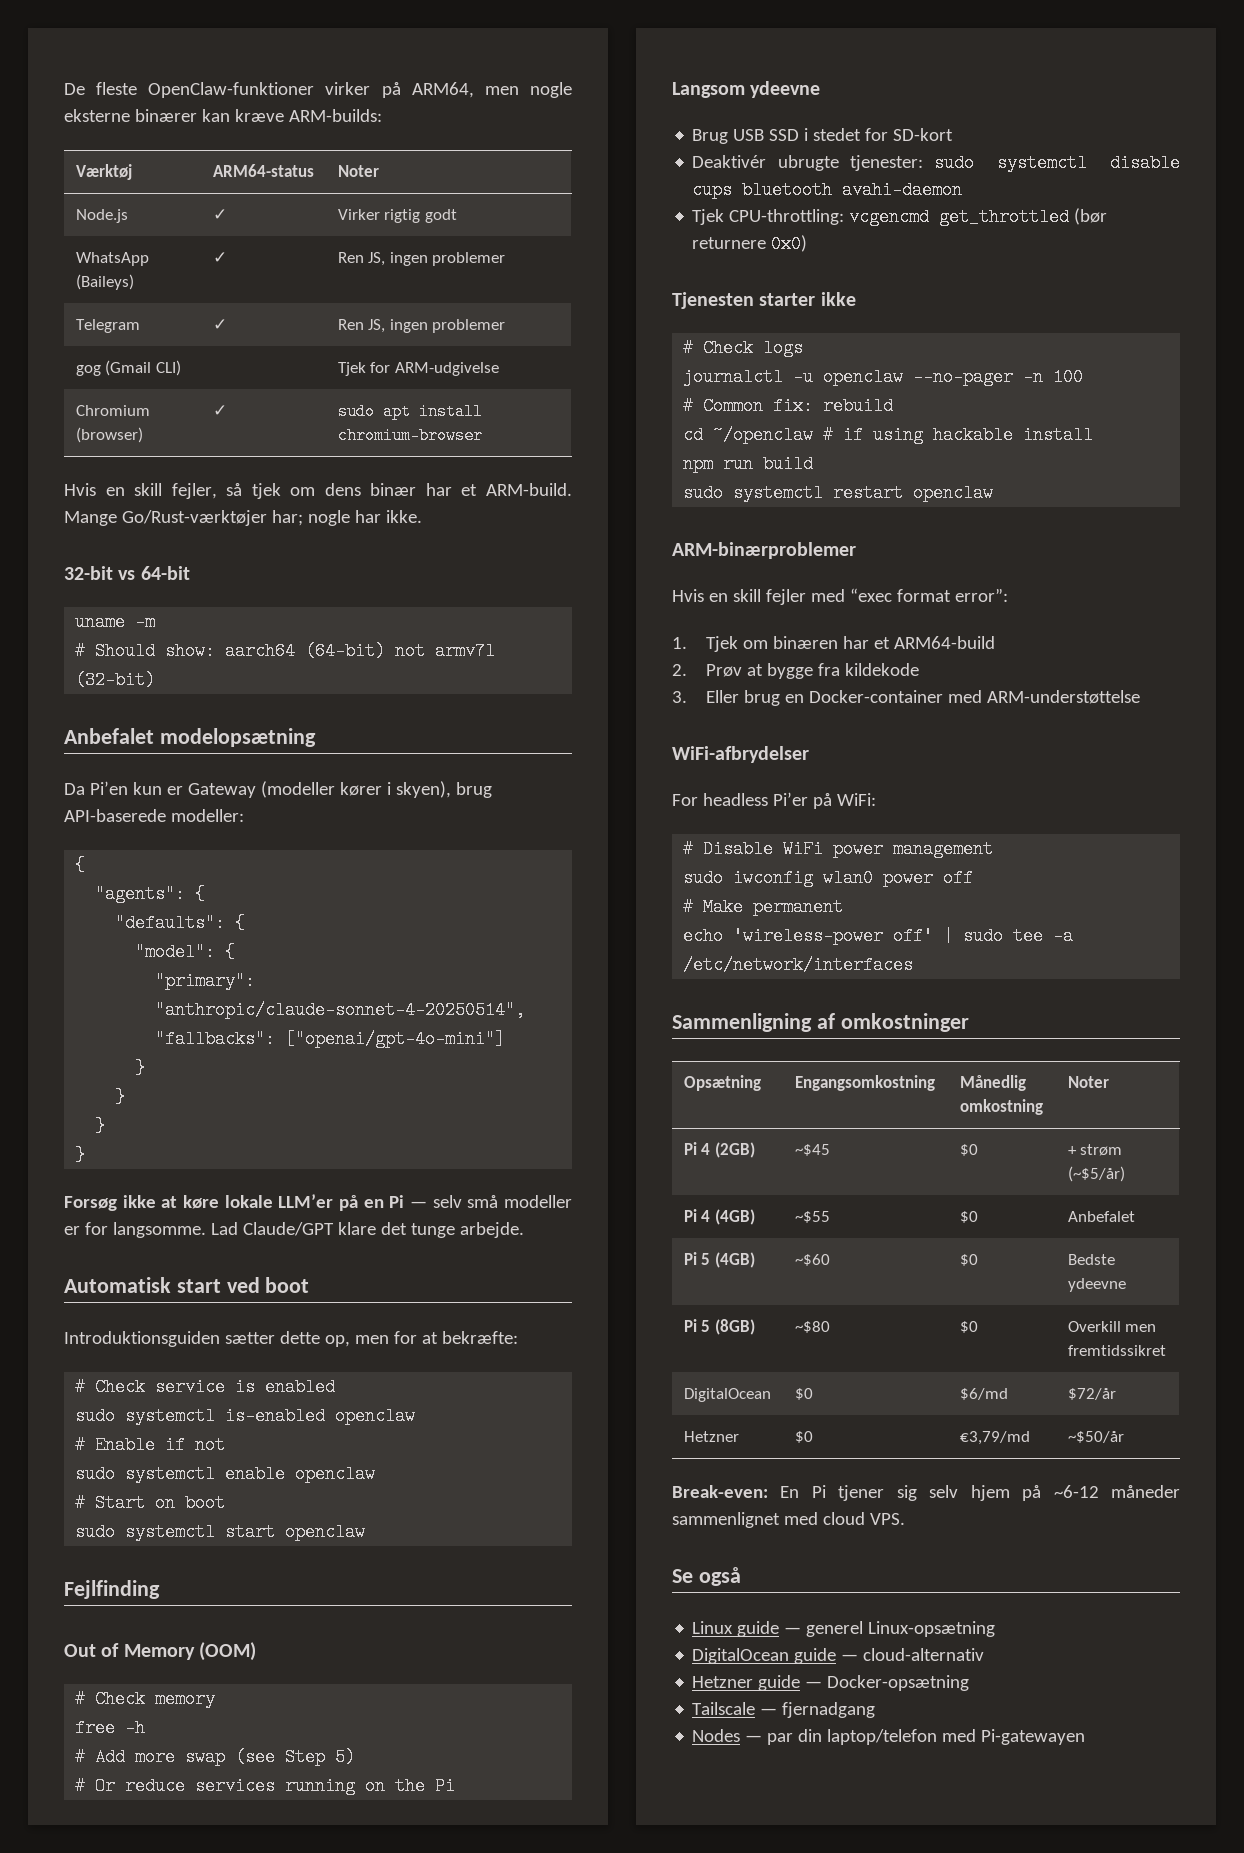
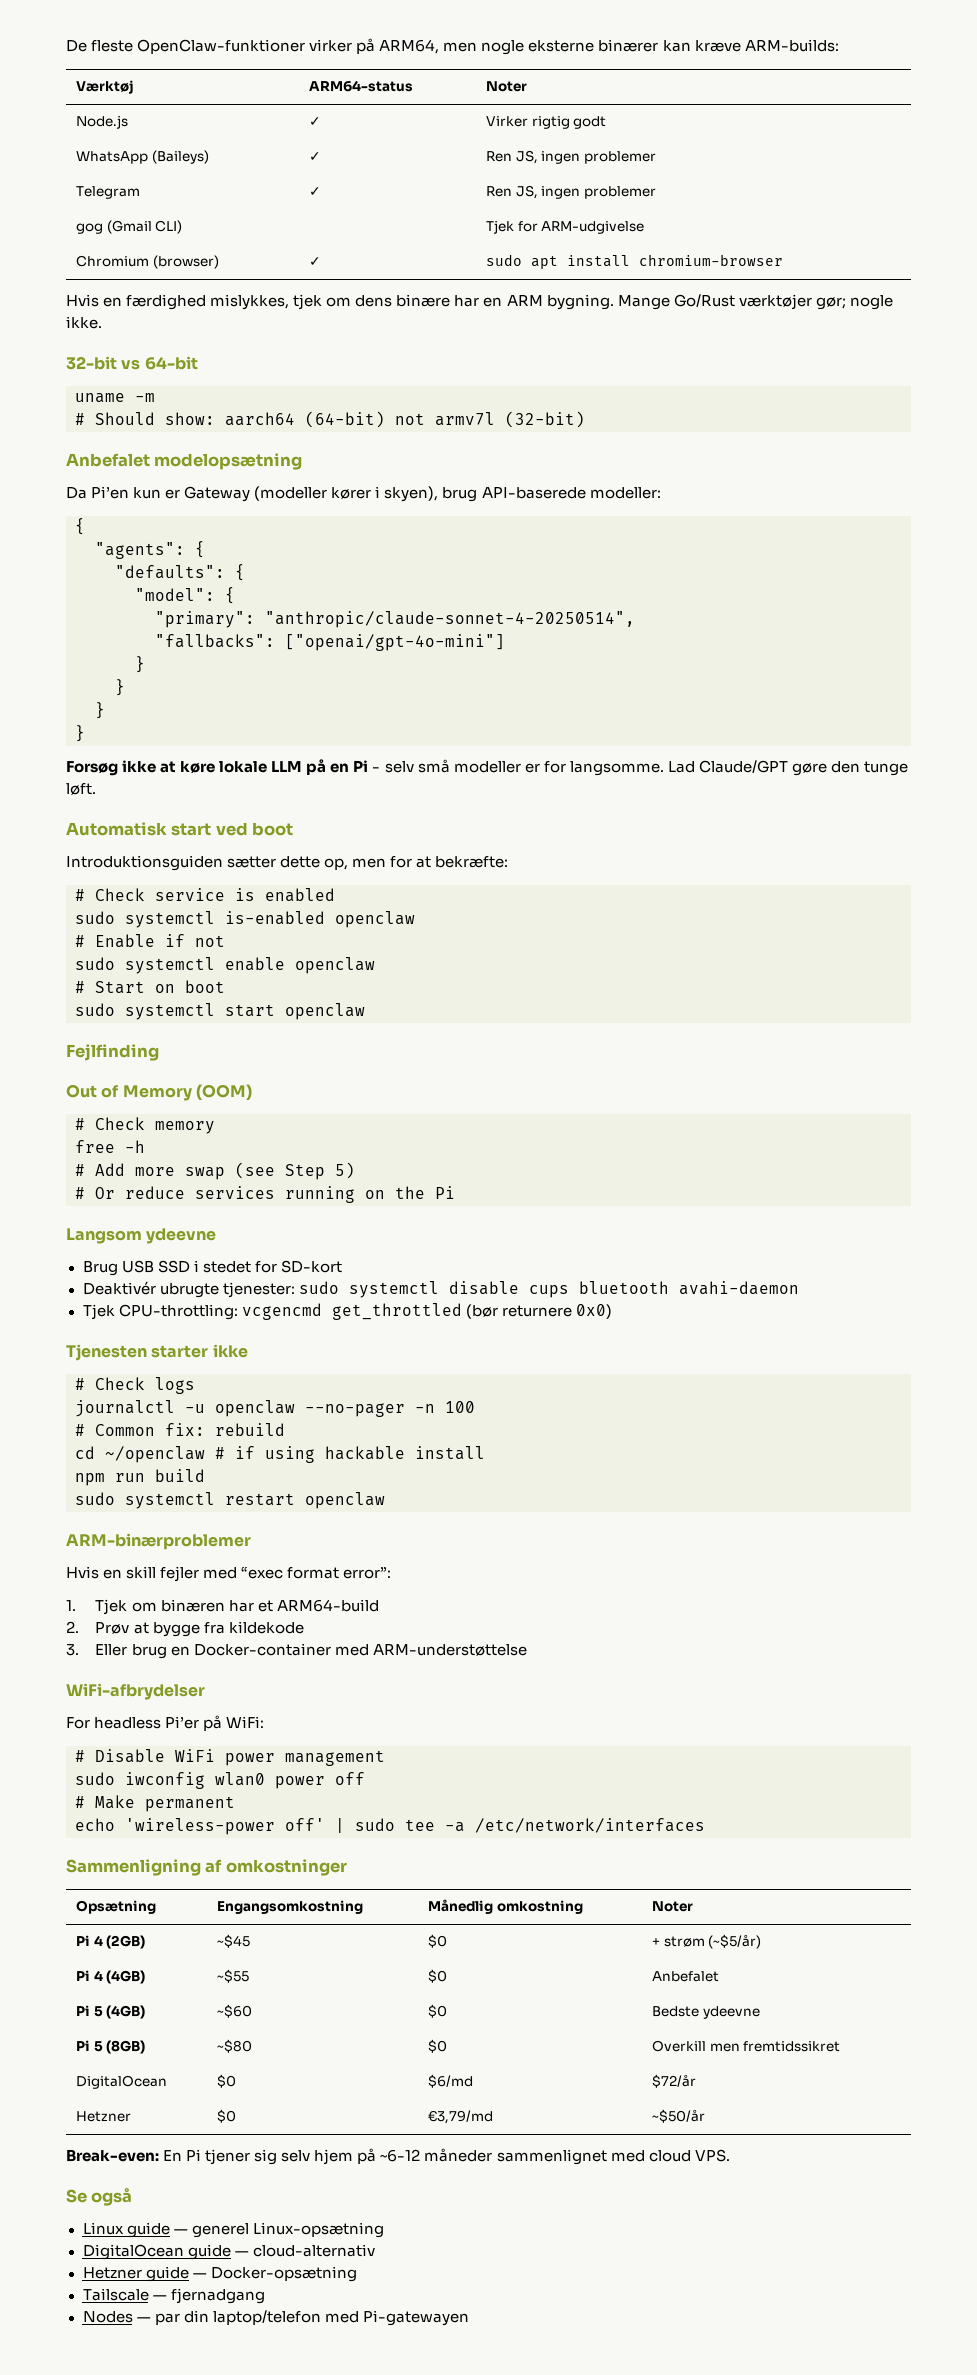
- Hvis en skill fejler, så tjek om dens binær har et ARM-build. Mange Go/Rust-værktøjer har; nogle har ikke.
+ Hvis en færdighed mislykkes, tjek om dens binære har en ARM bygning. Mange Go/Rust værktøjer gør; nogle ikke.
- Forsøg ikke at køre lokale LLM’er på en Pi — selv små modeller er for langsomme.
+ Forsøg ikke at køre lokale LLM på en Pi - selv små modeller er for langsomme.
- Lad Claude/GPT klare det tunge arbejde.
+ Lad Claude/GPT gøre den tunge løft.

